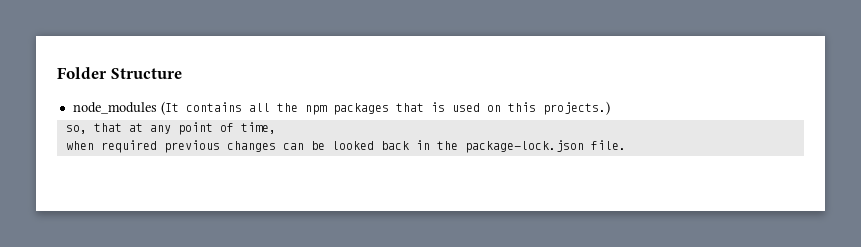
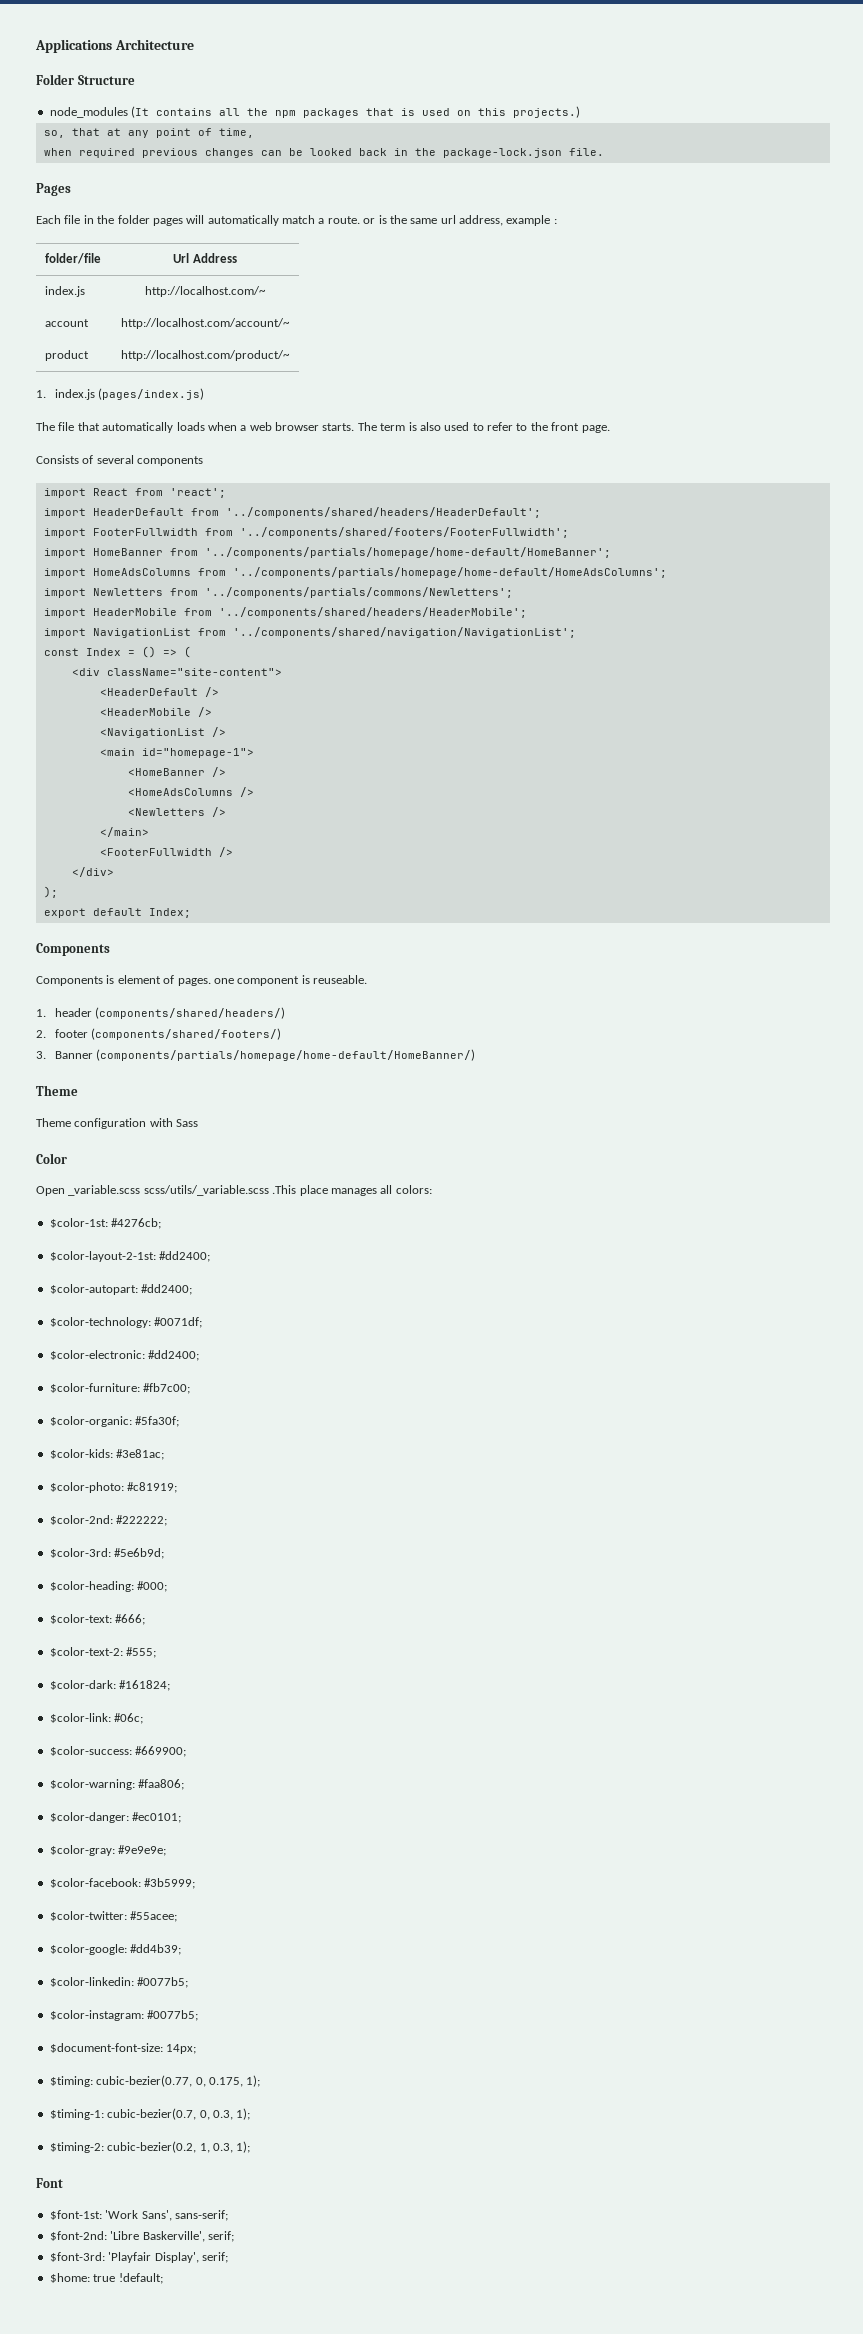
+ Applications Architecture
+ Pages
+ Each file in the folder pages will automatically match a route. or is the same url address, example :
+ folder/file | Url Address
+ index.js | http://localhost.com/~
+ account | http://localhost.com/account/~
+ product | http://localhost.com/product/~
+ 1. index.js (pages/index.js)
+ The file that automatically loads when a web browser starts. The term is also used to refer to the front page.
+ Consists of several components
+ import React from 'react';
+ import HeaderDefault from '../components/shared/headers/HeaderDefault';
+ import FooterFullwidth from '../components/shared/footers/FooterFullwidth';
+ import HomeBanner from '../components/partials/homepage/home-default/HomeBanner';
+ import HomeAdsColumns from '../components/partials/homepage/home-default/HomeAdsColumns';
+ import Newletters from '../components/partials/commons/Newletters';
+ import HeaderMobile from '../components/shared/headers/HeaderMobile';
+ import NavigationList from '../components/shared/navigation/NavigationList';
+ const Index = () => (
+ <div className="site-content">
+ <HeaderDefault />
+ <HeaderMobile />
+ <NavigationList />
+ <main id="homepage-1">
+ <HomeBanner />
+ <HomeAdsColumns />
+ <Newletters />
+ </main>
+ <FooterFullwidth />
+ </div>
+ );
+ export default Index;
+ Components
+ Components is element of pages. one component is reuseable.
+ 1. header (components/shared/headers/)
+ 2. footer (components/shared/footers/)
+ 3. Banner (components/partials/homepage/home-default/HomeBanner/)
+ Theme
+ Theme configuration with Sass
+ Color
+ Open _variable.scss scss/utils/_variable.scss .This place manages all colors:
+ $color-1st: #4276cb;
+ $color-layout-2-1st: #dd2400;
+ $color-autopart: #dd2400;
+ $color-technology: #0071df;
+ $color-electronic: #dd2400;
+ $color-furniture: #fb7c00;
+ $color-organic: #5fa30f;
+ $color-kids: #3e81ac;
+ $color-photo: #c81919;
+ $color-2nd: #222222;
+ $color-3rd: #5e6b9d;
+ $color-heading: #000;
+ $color-text: #666;
+ $color-text-2: #555;
+ $color-dark: #161824;
+ $color-link: #06c;
+ $color-success: #669900;
+ $color-warning: #faa806;
+ $color-danger: #ec0101;
+ $color-gray: #9e9e9e;
+ $color-facebook: #3b5999;
+ $color-twitter: #55acee;
+ $color-google: #dd4b39;
+ $color-linkedin: #0077b5;
+ $color-instagram: #0077b5;
+ $document-font-size: 14px;
+ $timing: cubic-bezier(0.77, 0, 0.175, 1);
+ $timing-1: cubic-bezier(0.7, 0, 0.3, 1);
+ $timing-2: cubic-bezier(0.2, 1, 0.3, 1);
+ Font
+ $font-1st: 'Work Sans', sans-serif;
+ $font-2nd: 'Libre Baskerville', serif;
+ $font-3rd: 'Playfair Display', serif;
+ $home: true !default;

